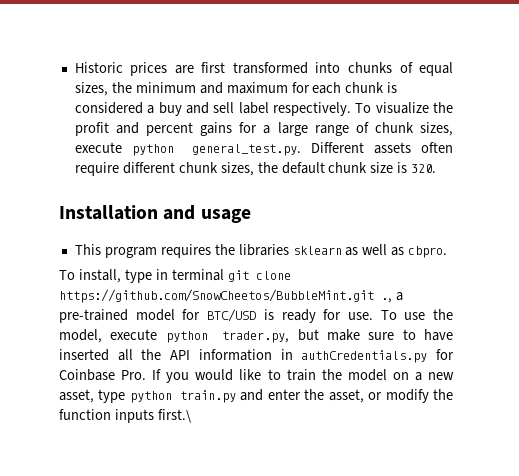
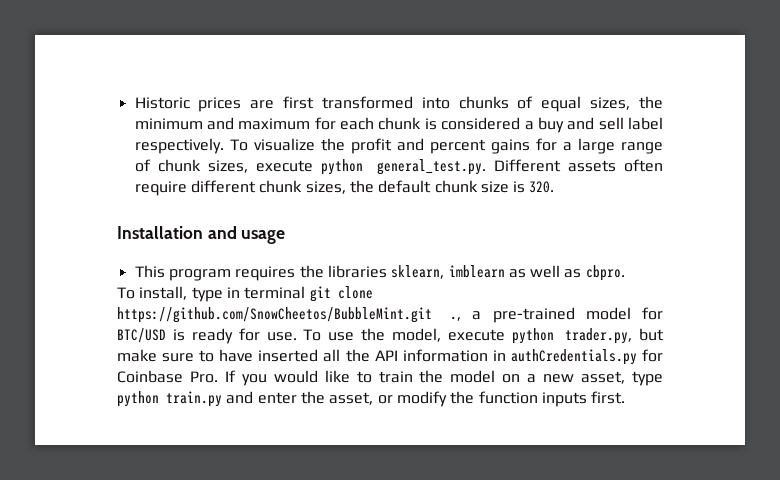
- This program requires the libraries sklearn as well as cbpro.
+ This program requires the libraries sklearn, imblearn as well as cbpro.
- To use the model, execute python trader.py, but make sure to have inserted all the API information in authCredentials.py for Coinbase Pro. If you would like to train the model on a new asset, type python train.py and enter the asset, or modify the function inputs first.\
+ To use the model, execute python trader.py, but make sure to have inserted all the API information in authCredentials.py for Coinbase Pro. If you would like to train the model on a new asset, type python train.py and enter the asset, or modify the function inputs first.

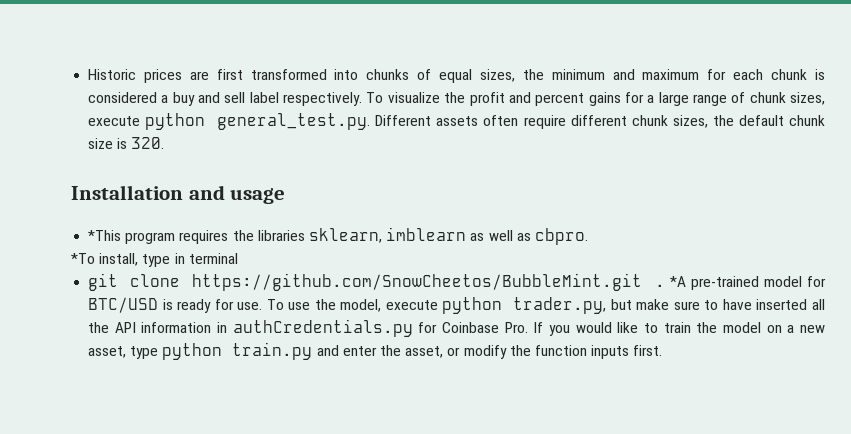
- This program requires the libraries sklearn, imblearn as well as cbpro.
+ *This program requires the libraries sklearn, imblearn as well as cbpro.
- To install, type in terminal git clone https://github.com/SnowCheetos/BubbleMint.git ., a pre-trained model for BTC/USD is ready for use.
+ *To install, type in terminal
+ git clone https://github.com/SnowCheetos/BubbleMint.git . *A pre-trained model for BTC/USD is ready for use.

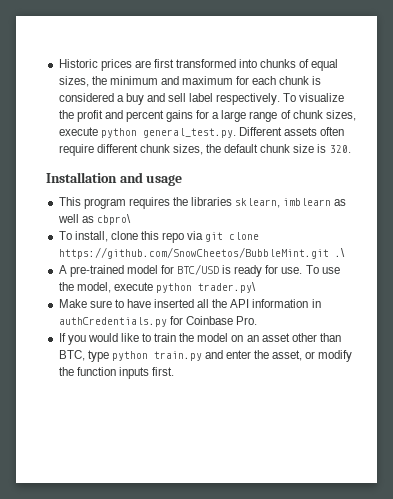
- *This program requires the libraries sklearn, imblearn as well as cbpro.
- *To install, type in terminal
- git clone https://github.com/SnowCheetos/BubbleMint.git . *A pre-trained model for BTC/USD is ready for use.
+ This program requires the libraries sklearn, imblearn as well as cbpro\
+ To install, clone this repo via git clone https://github.com/SnowCheetos/BubbleMint.git .\
+ A pre-trained model for BTC/USD is ready for use.
- To use the model, execute python trader.py, but make sure to have inserted all the API information in authCredentials.py for Coinbase Pro. If you would like to train the model on a new asset, type python train.py and enter the asset, or modify the function inputs first.
+ To use the model, execute python trader.py\
+ Make sure to have inserted all the API information in authCredentials.py for Coinbase Pro.
+ If you would like to train the model on an asset other than BTC, type python train.py and enter the asset, or modify the function inputs first.

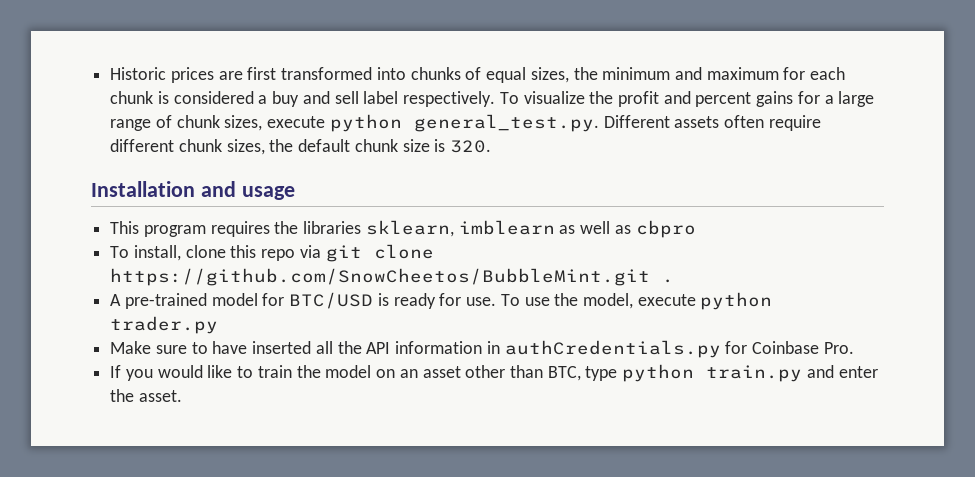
- This program requires the libraries sklearn, imblearn as well as cbpro\
+ This program requires the libraries sklearn, imblearn as well as cbpro
- To install, clone this repo via git clone https://github.com/SnowCheetos/BubbleMint.git .\
+ To install, clone this repo via git clone https://github.com/SnowCheetos/BubbleMint.git .
- To use the model, execute python trader.py\
+ To use the model, execute python trader.py
- If you would like to train the model on an asset other than BTC, type python train.py and enter the asset, or modify the function inputs first.
+ If you would like to train the model on an asset other than BTC, type python train.py and enter the asset.

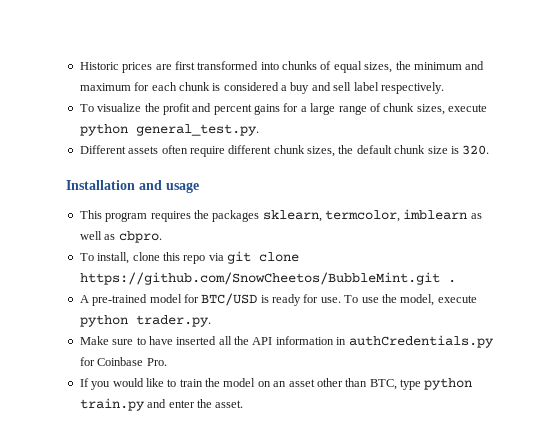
- Historic prices are first transformed into chunks of equal sizes, the minimum and maximum for each chunk is considered a buy and sell label respectively. To visualize the profit and percent gains for a large range of chunk sizes, execute python general_test.py. Different assets often require different chunk sizes, the default chunk size is 320.
+ Historic prices are first transformed into chunks of equal sizes, the minimum and maximum for each chunk is considered a buy and sell label respectively.
+ To visualize the profit and percent gains for a large range of chunk sizes, execute python general_test.py.
+ Different assets often require different chunk sizes, the default chunk size is 320.
- This program requires the libraries sklearn, imblearn as well as cbpro
+ This program requires the packages sklearn, termcolor, imblearn as well as cbpro.
- To use the model, execute python trader.py
+ To use the model, execute python trader.py.

